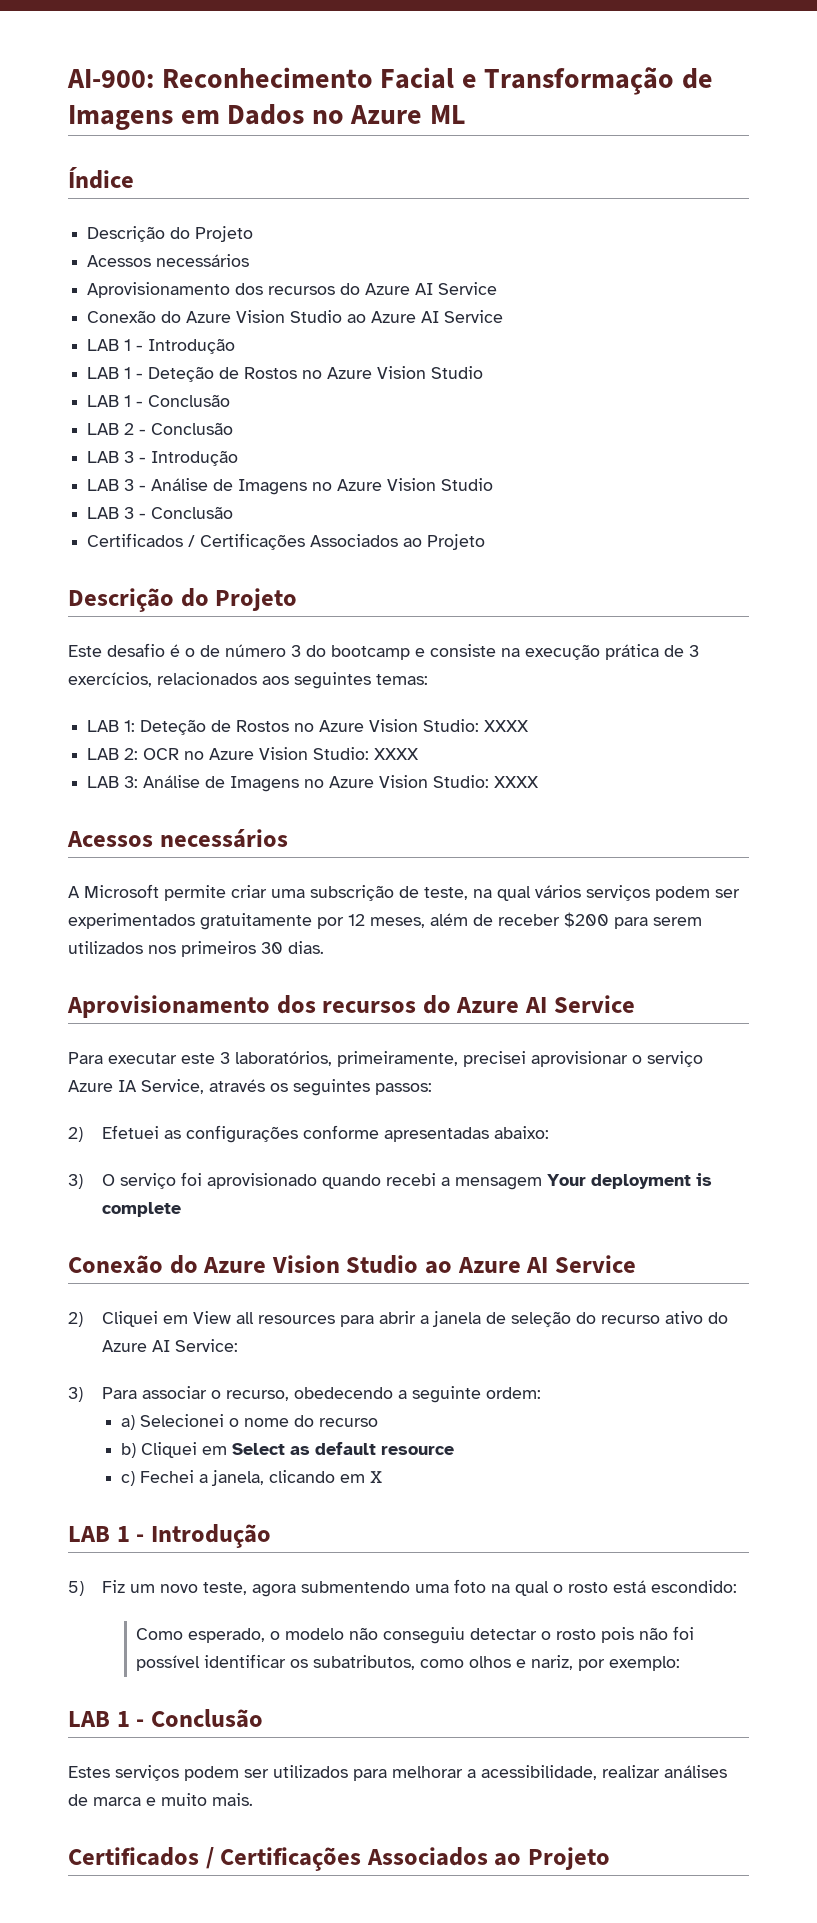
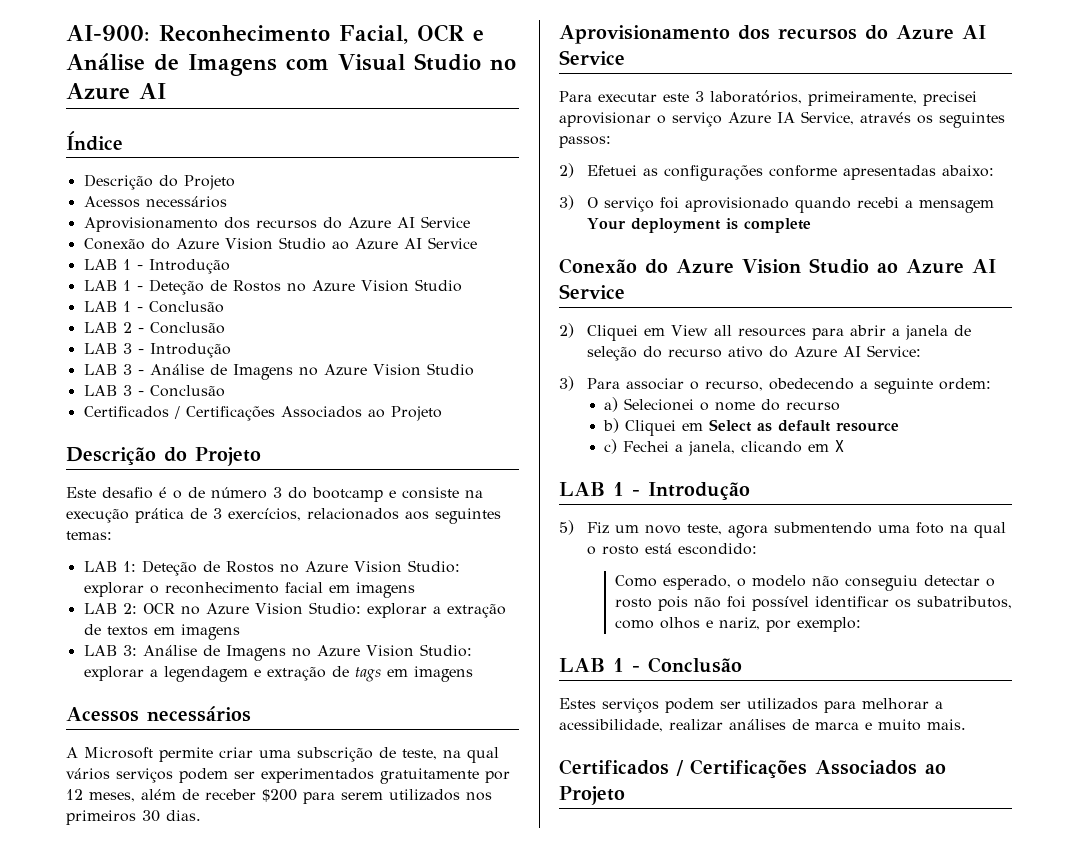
- AI-900: Reconhecimento Facial e Transformação de Imagens em Dados no Azure ML
+ AI-900: Reconhecimento Facial, OCR e Análise de Imagens com Visual Studio no Azure AI
- LAB 1: Deteção de Rostos no Azure Vision Studio: XXXX
+ LAB 1: Deteção de Rostos no Azure Vision Studio: explorar o reconhecimento facial em imagens
- LAB 2: OCR no Azure Vision Studio: XXXX
+ LAB 2: OCR no Azure Vision Studio: explorar a extração de textos em imagens
- LAB 3: Análise de Imagens no Azure Vision Studio: XXXX
+ LAB 3: Análise de Imagens no Azure Vision Studio: explorar a legendagem e extração de tags em imagens

